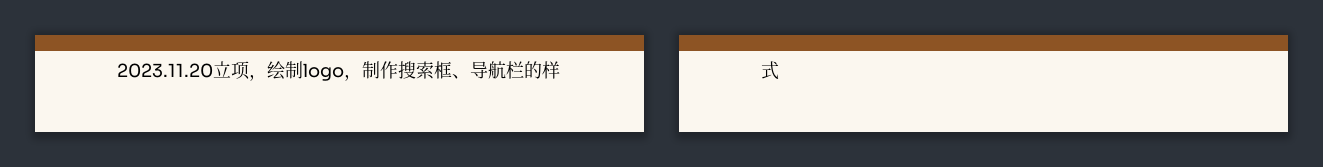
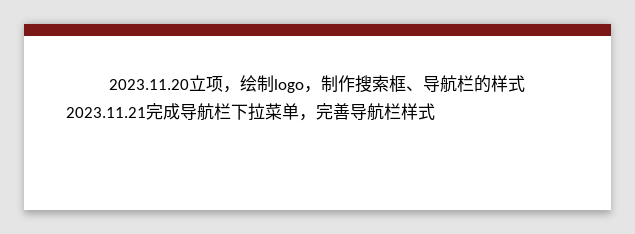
- 2023.11.20立项，绘制logo，制作搜索框、导航栏的样式
+ 2023.11.20立项，绘制logo，制作搜索框、导航栏的样式2023.11.21完成导航栏下拉菜单，完善导航栏样式

